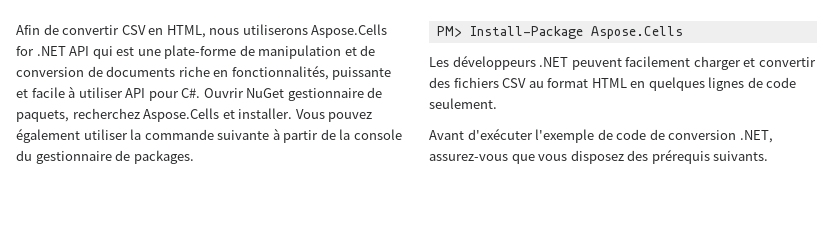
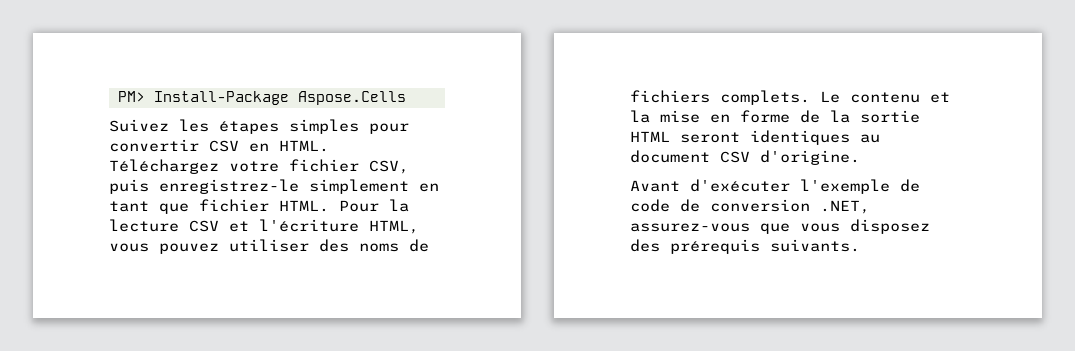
- Afin de convertir CSV en HTML, nous utiliserons Aspose.Cells for .NET API qui est une plate-forme de manipulation et de conversion de documents riche en fonctionnalités, puissante et facile à utiliser API pour C#. Ouvrir NuGet gestionnaire de paquets, recherchez Aspose.Cells et installer. Vous pouvez également utiliser la commande suivante à partir de la console du gestionnaire de packages.
  PM> Install-Package Aspose.Cells
- Les développeurs .NET peuvent facilement charger et convertir des fichiers CSV au format HTML en quelques lignes de code seulement.
+ Suivez les étapes simples pour convertir CSV en HTML. Téléchargez votre fichier CSV, puis enregistrez-le simplement en tant que fichier HTML. Pour la lecture CSV et l'écriture HTML, vous pouvez utiliser des noms de fichiers complets. Le contenu et la mise en forme de la sortie HTML seront identiques au document CSV d'origine.

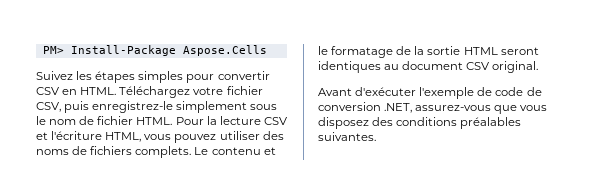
- Téléchargez votre fichier CSV, puis enregistrez-le simplement en tant que fichier HTML.
+ Téléchargez votre fichier CSV, puis enregistrez-le simplement sous le nom de fichier HTML.
- Le contenu et la mise en forme de la sortie HTML seront identiques au document CSV d'origine.
+ Le contenu et le formatage de la sortie HTML seront identiques au document CSV original.
- Avant d'exécuter l'exemple de code de conversion .NET, assurez-vous que vous disposez des prérequis suivants.
+ Avant d'exécuter l'exemple de code de conversion .NET, assurez-vous que vous disposez des conditions préalables suivantes.

